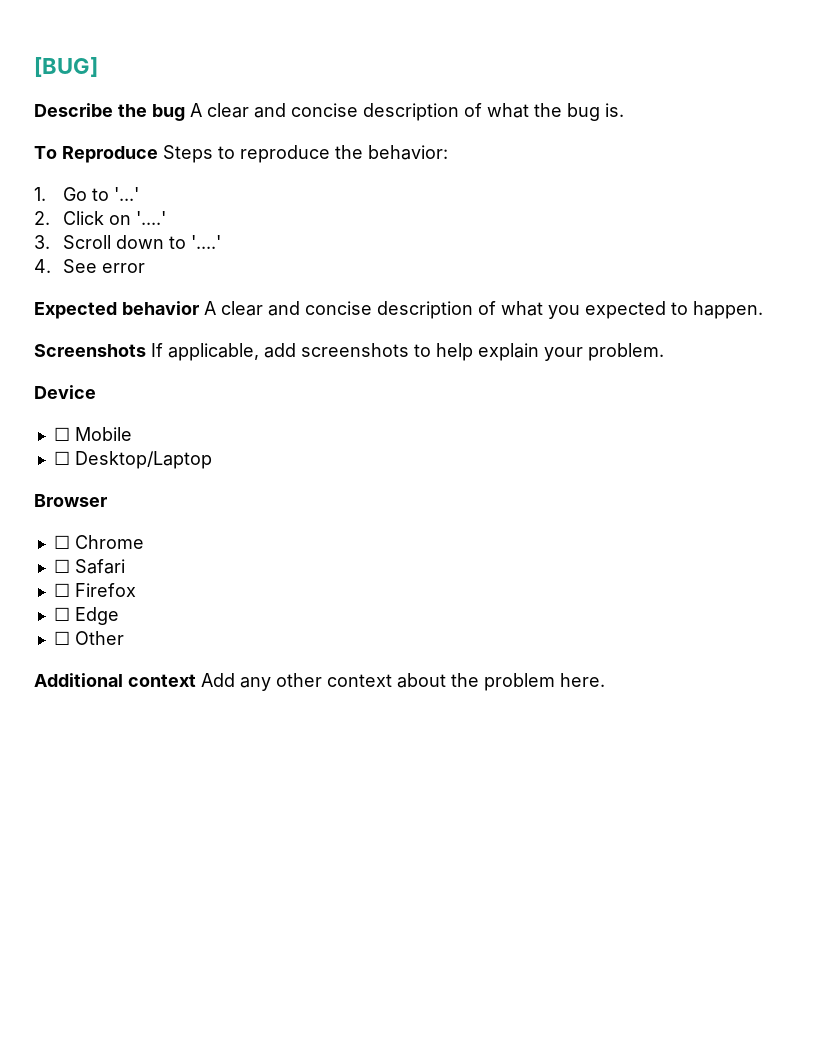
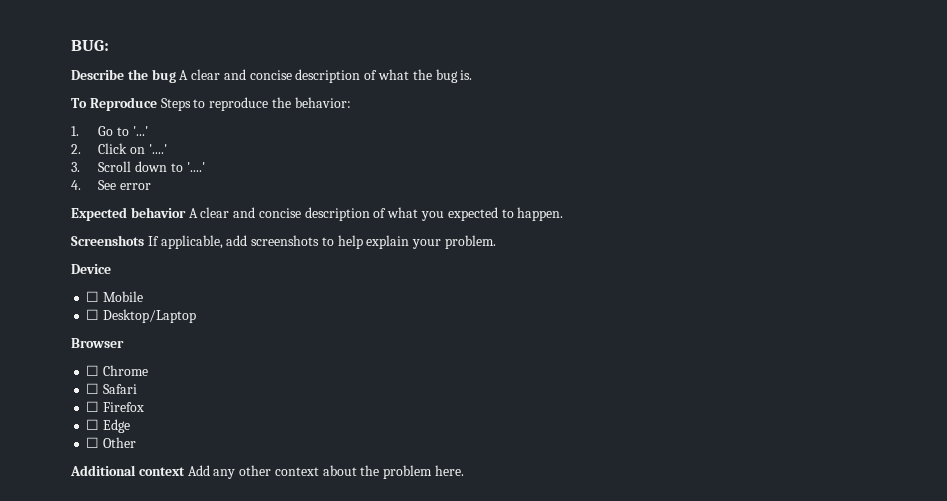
- [BUG]
+ BUG:

